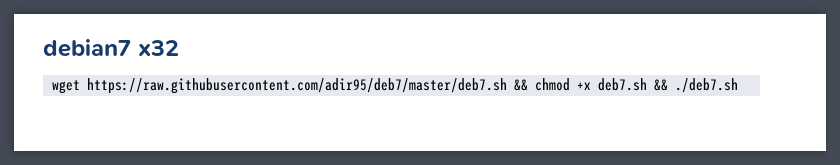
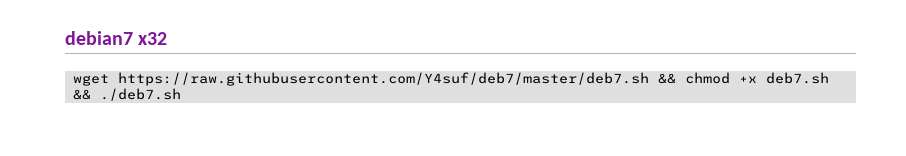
- wget https://raw.githubusercontent.com/adir95/deb7/master/deb7.sh && chmod +x deb7.sh && ./deb7.sh
+ wget https://raw.githubusercontent.com/Y4suf/deb7/master/deb7.sh && chmod +x deb7.sh && ./deb7.sh

